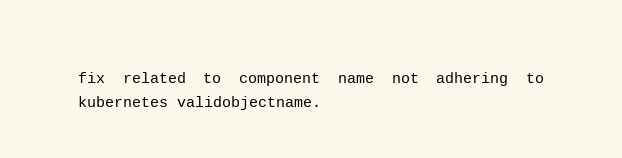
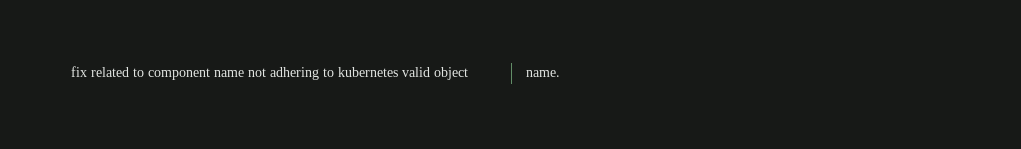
- fix related to component name not adhering to kubernetes validobjectname.
+ fix related to component name not adhering to kubernetes valid object name.

